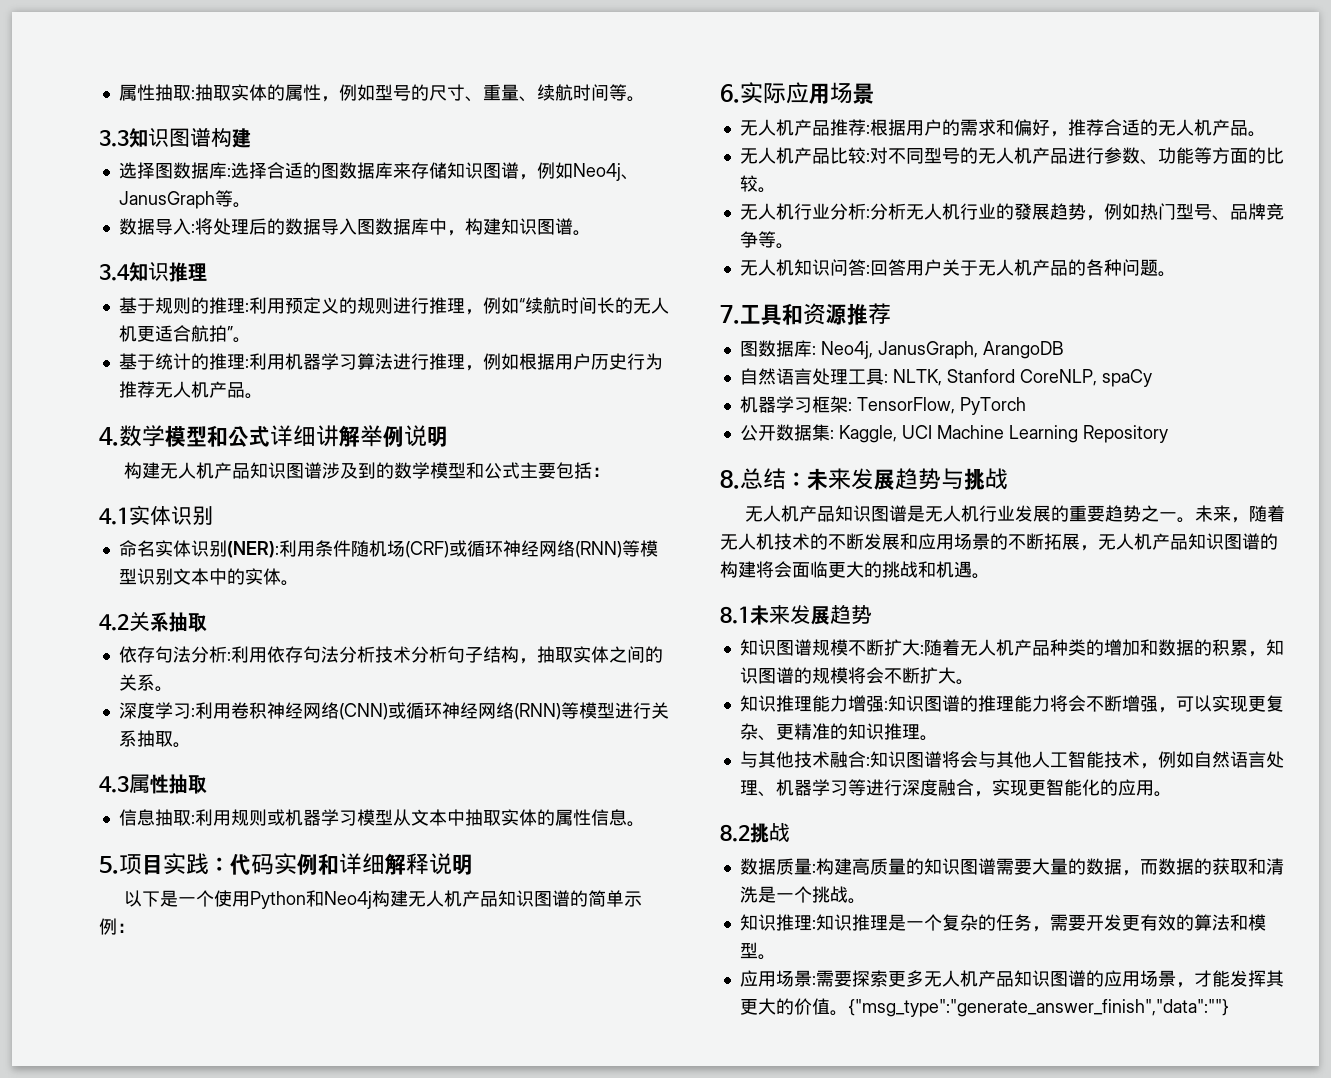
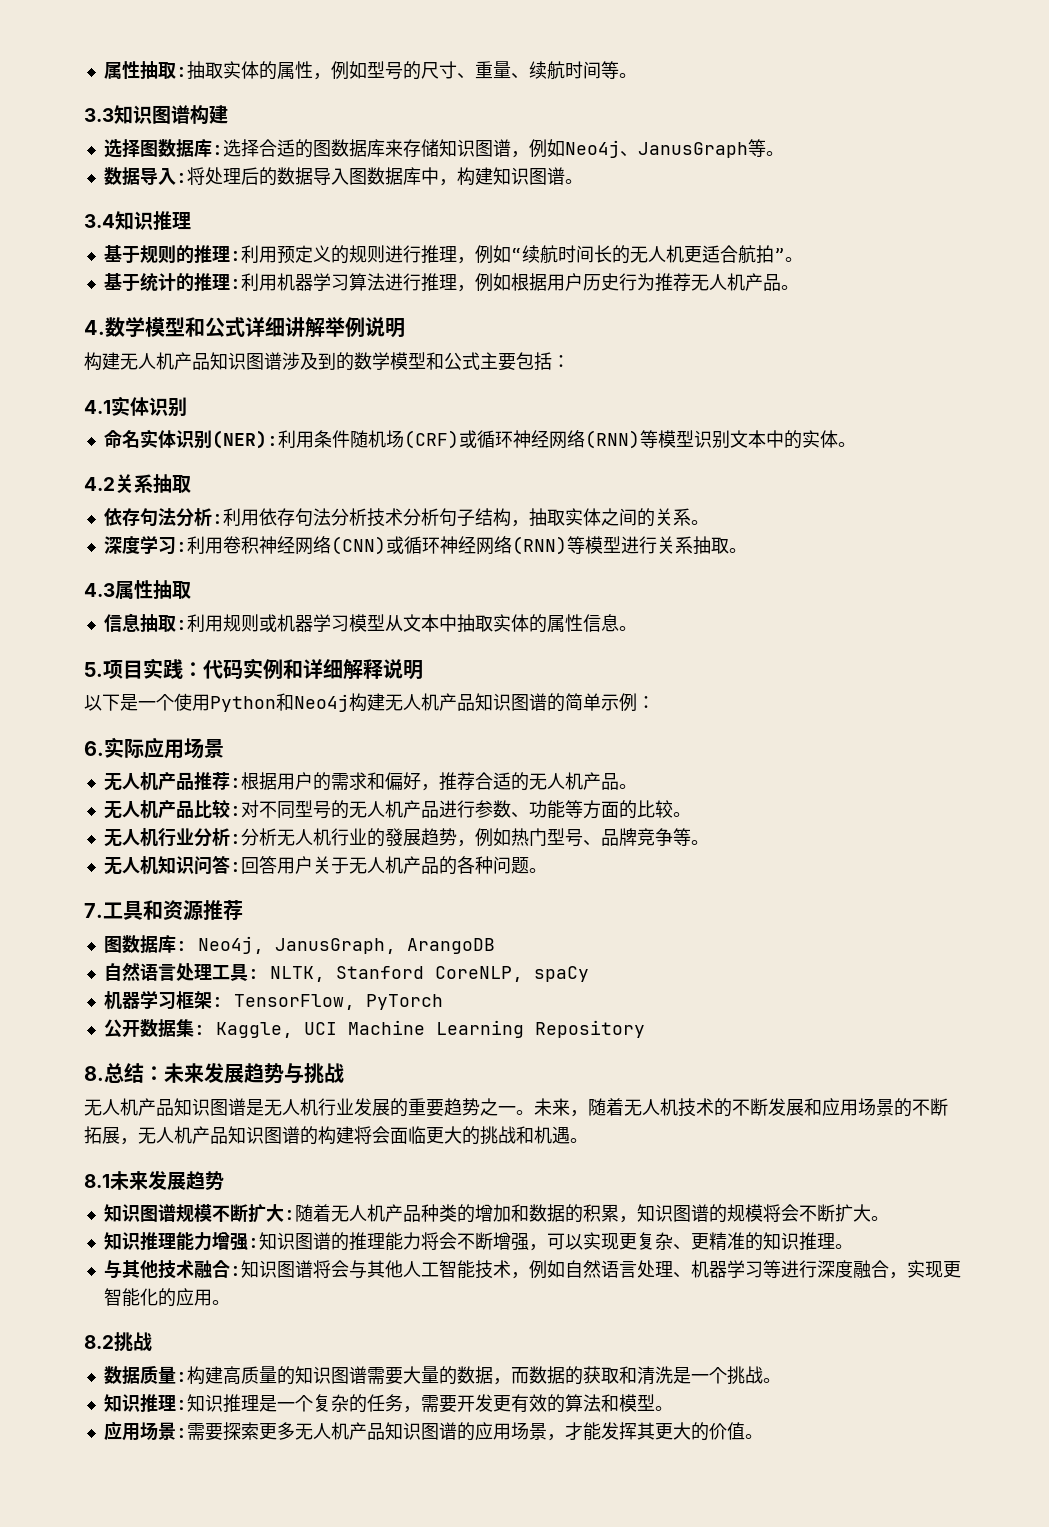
- {"msg_type":"generate_answer_finish","data":""}

